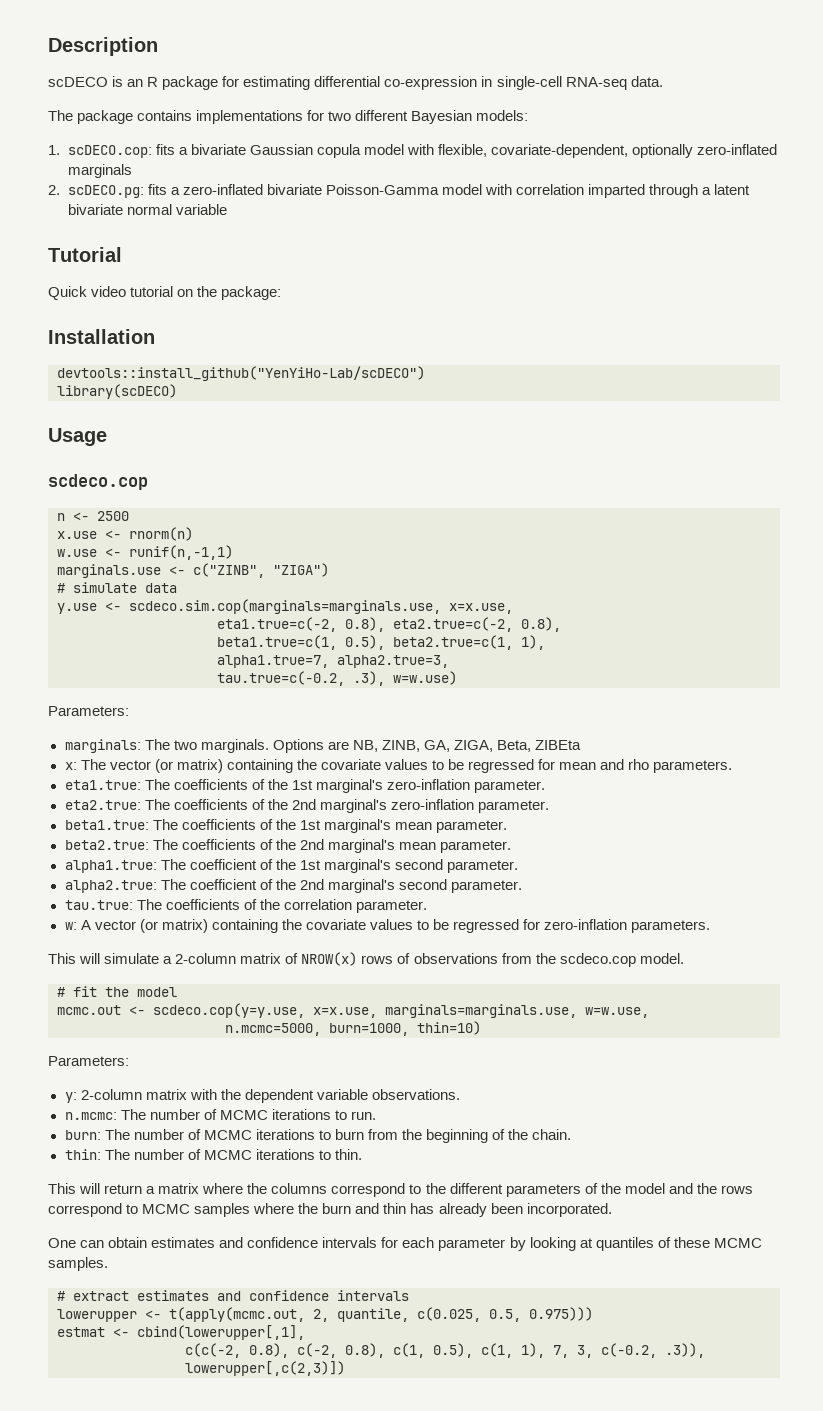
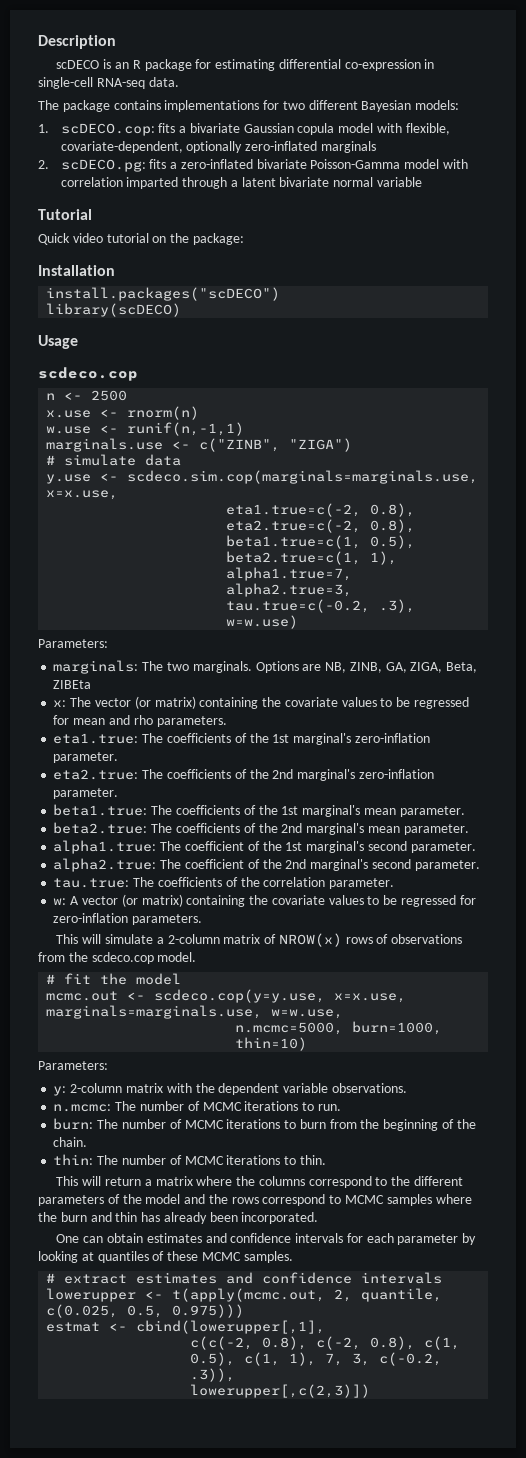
- devtools::install_github("YenYiHo-Lab/scDECO")
+ install.packages("scDECO")

